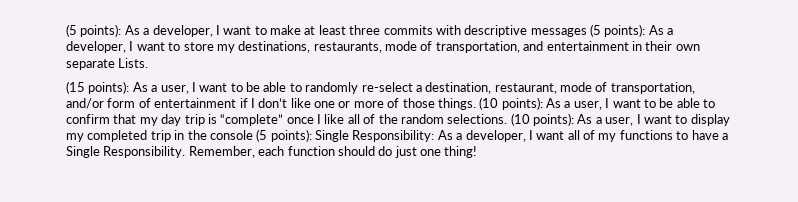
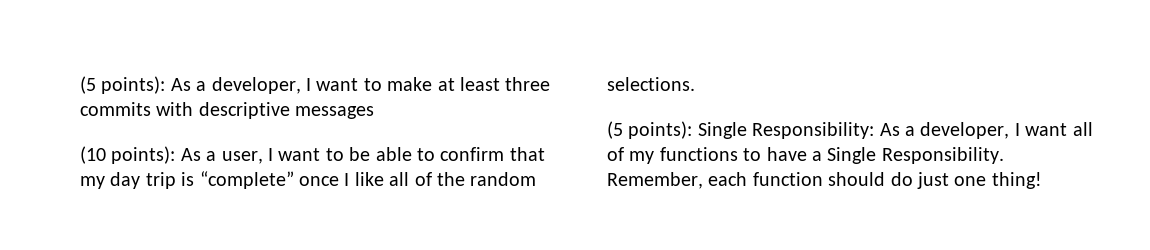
- (5 points): As a developer, I want to make at least three commits with descriptive messages (5 points): As a developer, I want to store my destinations, restaurants, mode of transportation, and entertainment in their own separate Lists.
- (15 points): As a user, I want to be able to randomly re-select a destination, restaurant, mode of transportation, and/or form of entertainment if I don’t like one or more of those things. (10 points): As a user, I want to be able to confirm that my day trip is “complete” once I like all of the random selections. (10 points): As a user, I want to display my completed trip in the console (5 points): Single Responsibility: As a developer, I want all of my functions to have a Single Responsibility.
+ (5 points): As a developer, I want to make at least three commits with descriptive messages
+ (10 points): As a user, I want to be able to confirm that my day trip is “complete” once I like all of the random selections.
+ (5 points): Single Responsibility: As a developer, I want all of my functions to have a Single Responsibility.

